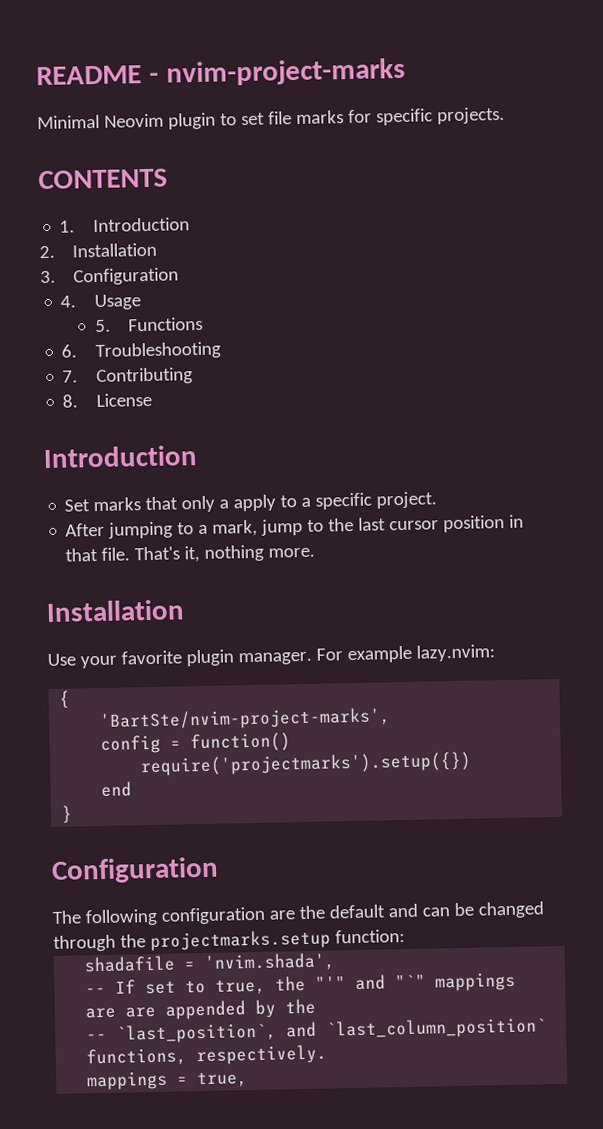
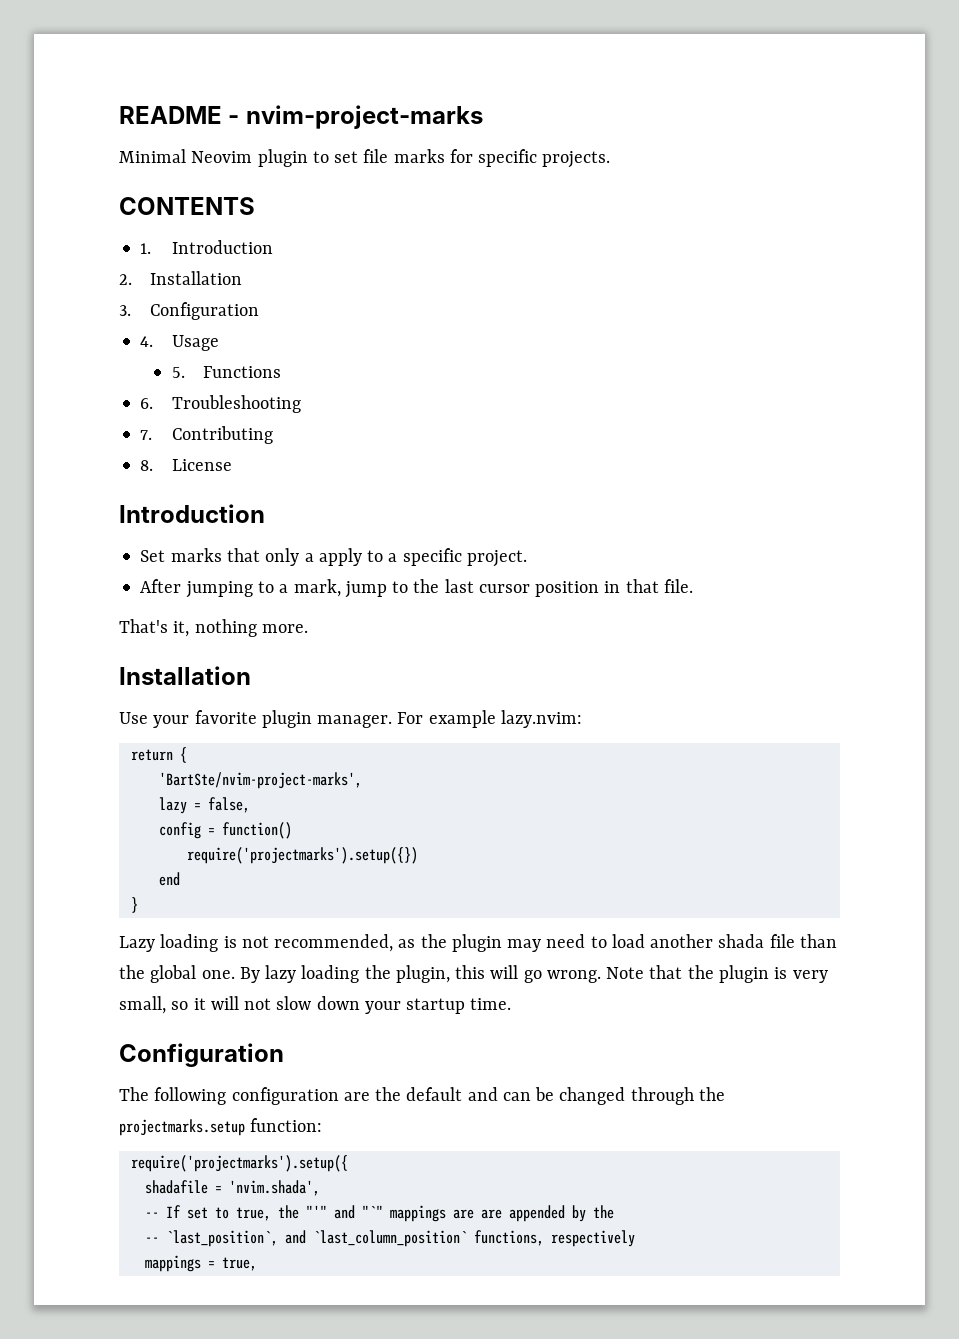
- After jumping to a mark, jump to the last cursor position in that file. That's it, nothing more.
+ After jumping to a mark, jump to the last cursor position in that file.
+ That's it, nothing more.
- {
+ return {
+ lazy = false,
+ Lazy loading is not recommended, as the plugin may need to load another shada file than the global one. By lazy loading the plugin, this will go wrong. Note that the plugin is very small, so it will not slow down your startup time.
+ require('projectmarks').setup({
- -- `last_position`, and `last_column_position` functions, respectively.
+ -- `last_position`, and `last_column_position` functions, respectively

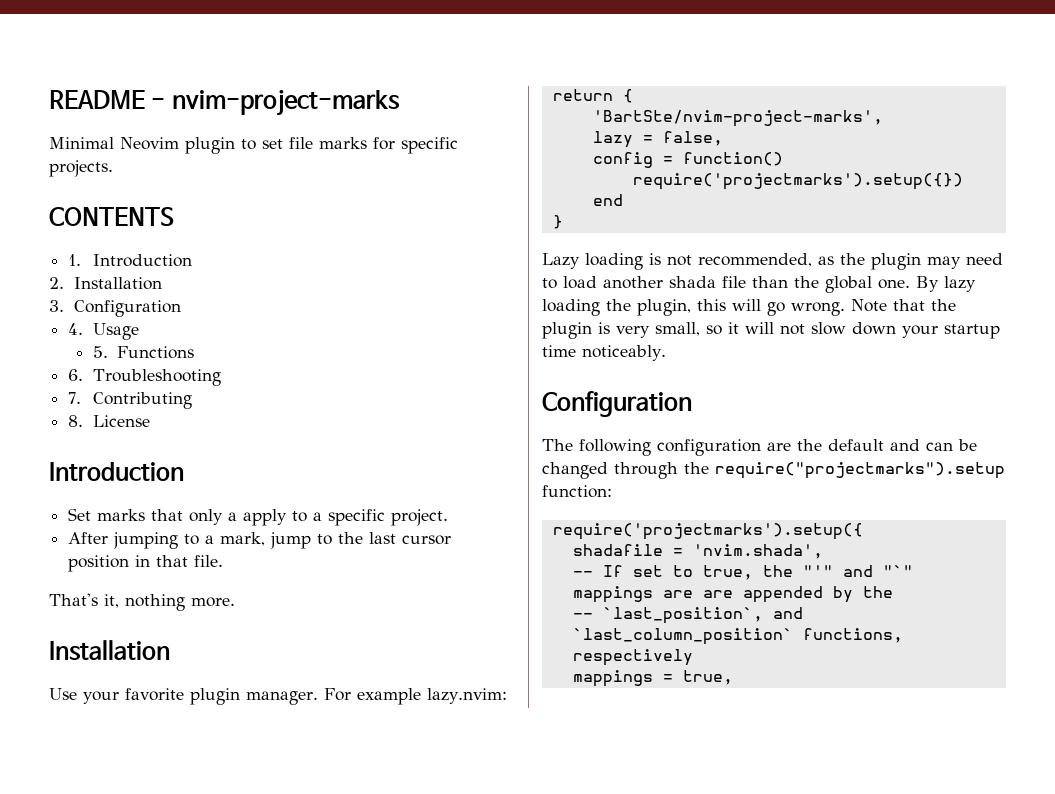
- Note that the plugin is very small, so it will not slow down your startup time.
+ Note that the plugin is very small, so it will not slow down your startup time noticeably.
- The following configuration are the default and can be changed through the projectmarks.setup function:
+ The following configuration are the default and can be changed through the require("projectmarks").setup function:

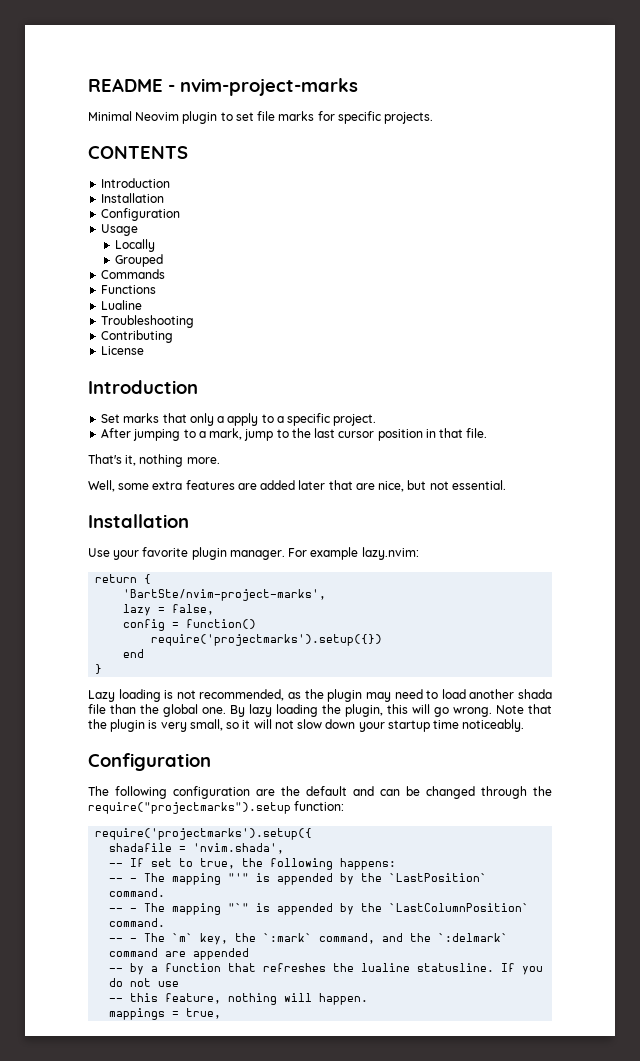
  CONTENTS
- 1. Introduction
- 2. Installation
- 3. Configuration
- 4. Usage
+ Introduction
+ Installation
+ Configuration
+ Usage
- 5. Functions
+ Locally
+ Grouped
+ Commands
+ Functions
- 6. Troubleshooting
+ Lualine
+ Troubleshooting
- 7. Contributing
+ Contributing
- 8. License
+ License
+ Well, some extra features are added later that are nice, but not essential.
- -- If set to true, the "'" and "`" mappings are are appended by the
- -- `last_position`, and `last_column_position` functions, respectively
+ -- If set to true, the following happens:
+ -- - The mapping "'" is appended by the `LastPosition` command.
+ -- - The mapping "`" is appended by the `LastColumnPosition` command.
+ -- - The `m` key, the `:mark` command, and the `:delmark` command are appended
+ -- by a function that refreshes the lualine statusline. If you do not use
+ -- this feature, nothing will happen.

